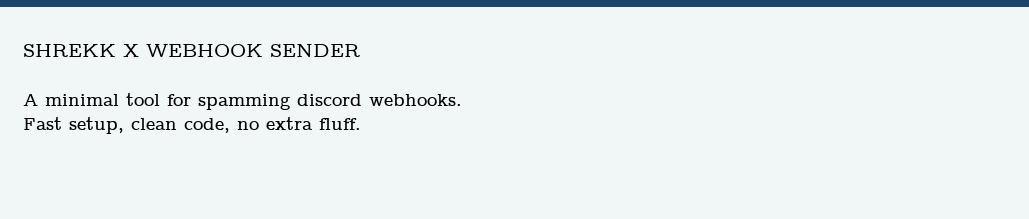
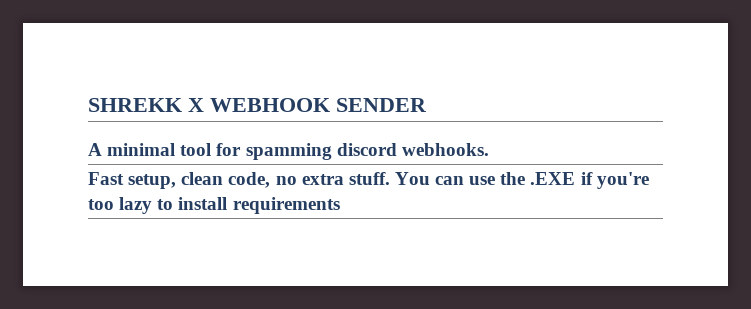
- Fast setup, clean code, no extra fluff.
+ Fast setup, clean code, no extra stuff. You can use the .EXE if you're too lazy to install requirements

